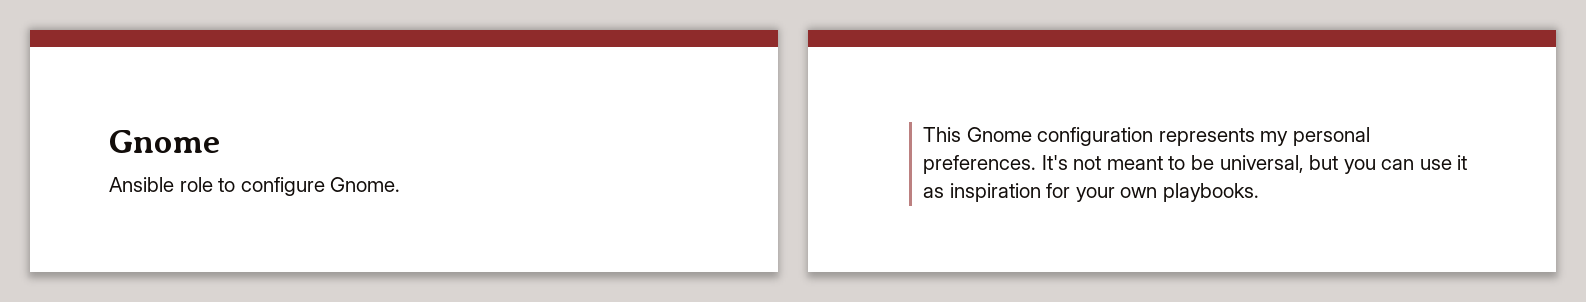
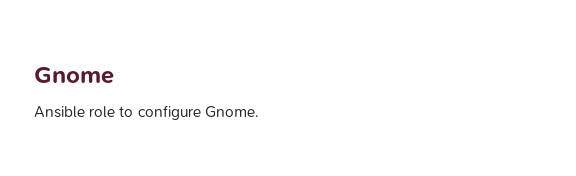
- This Gnome configuration represents my personal preferences. It's not meant to be universal, but you can use it as inspiration for your own playbooks.

